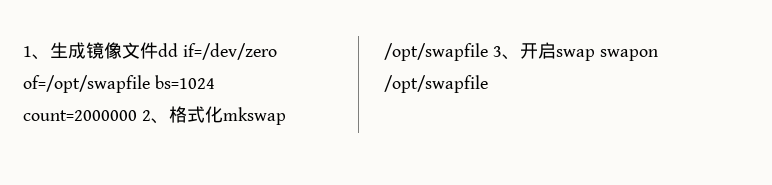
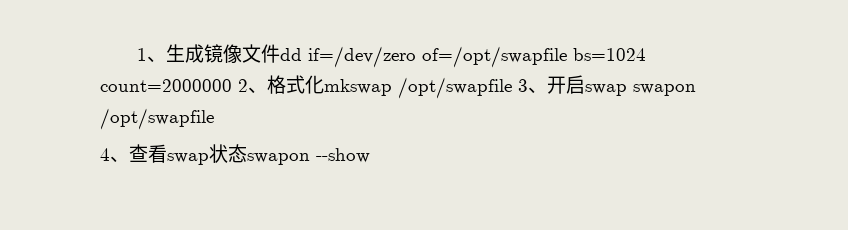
+ 4、查看swap状态swapon --show

